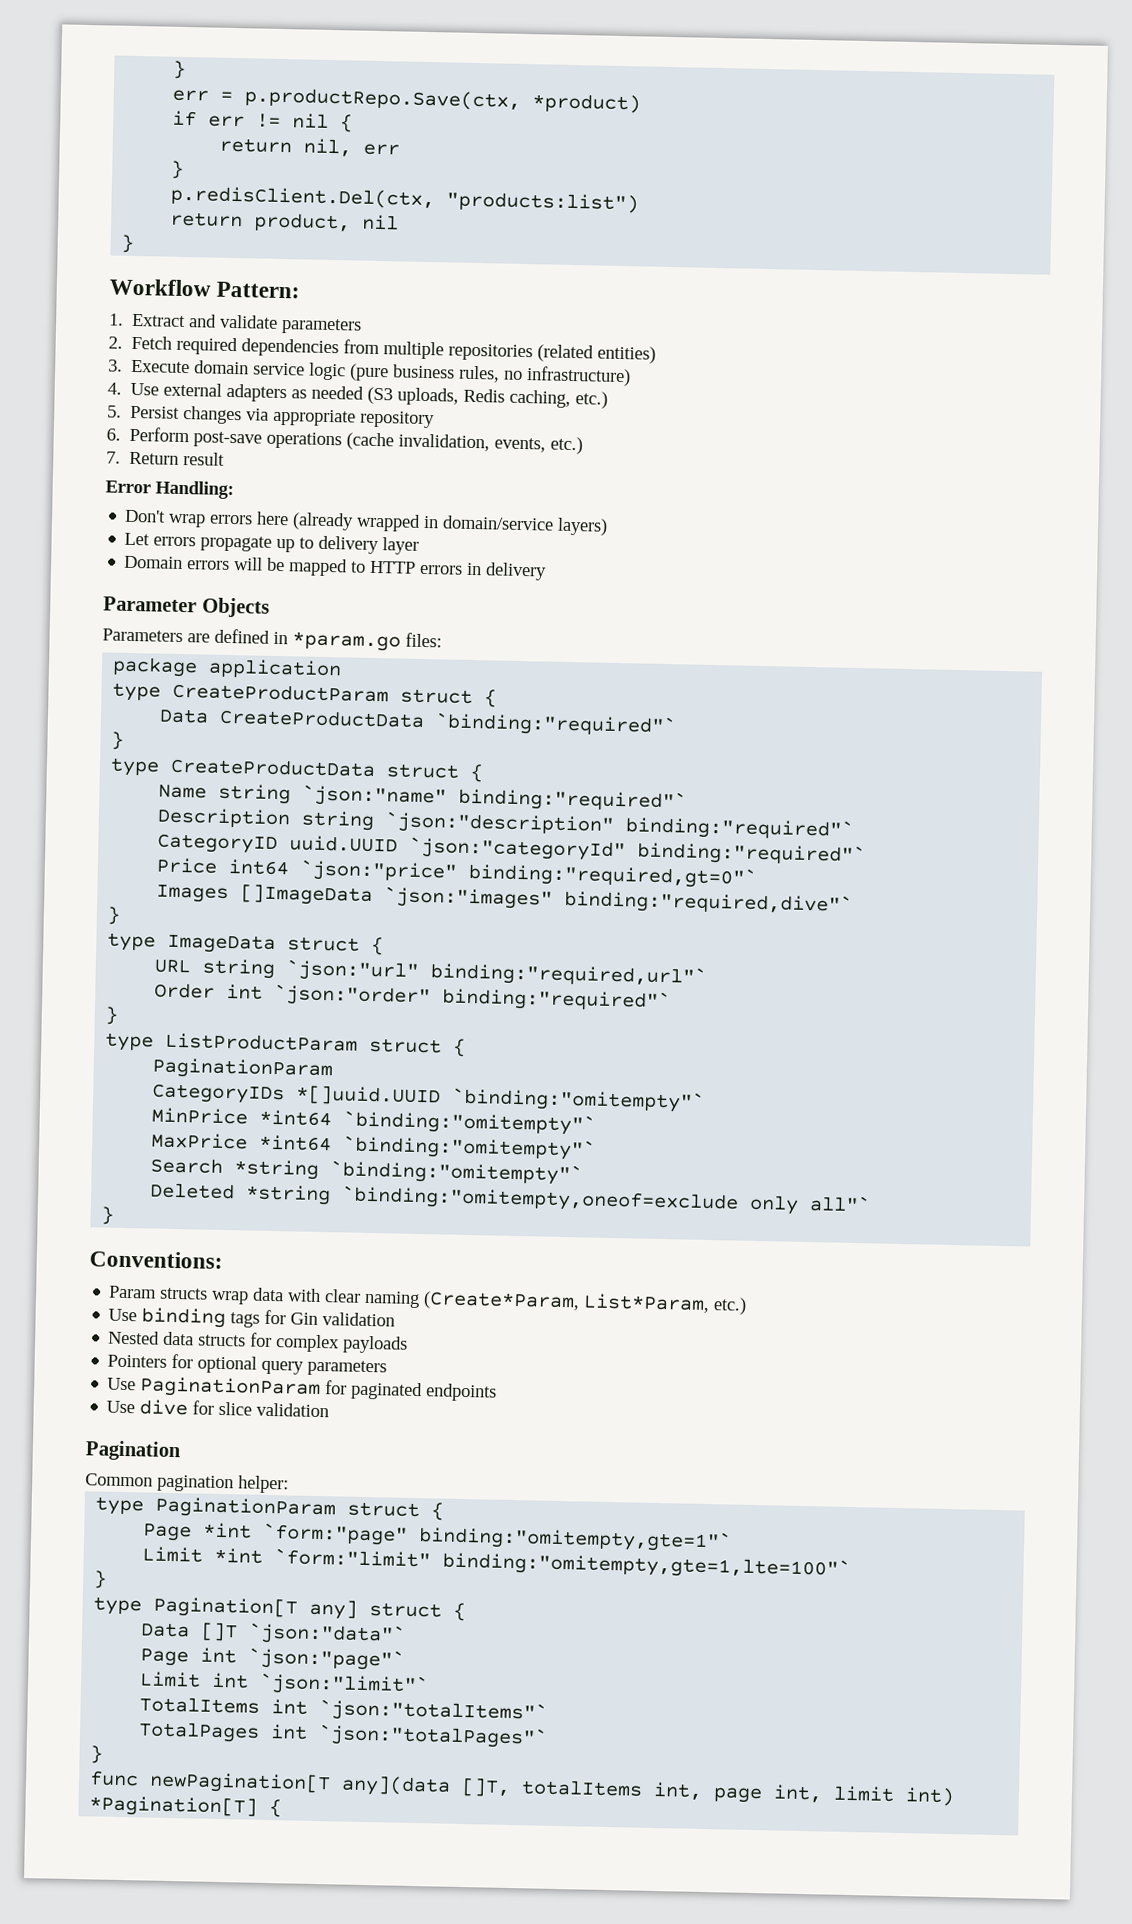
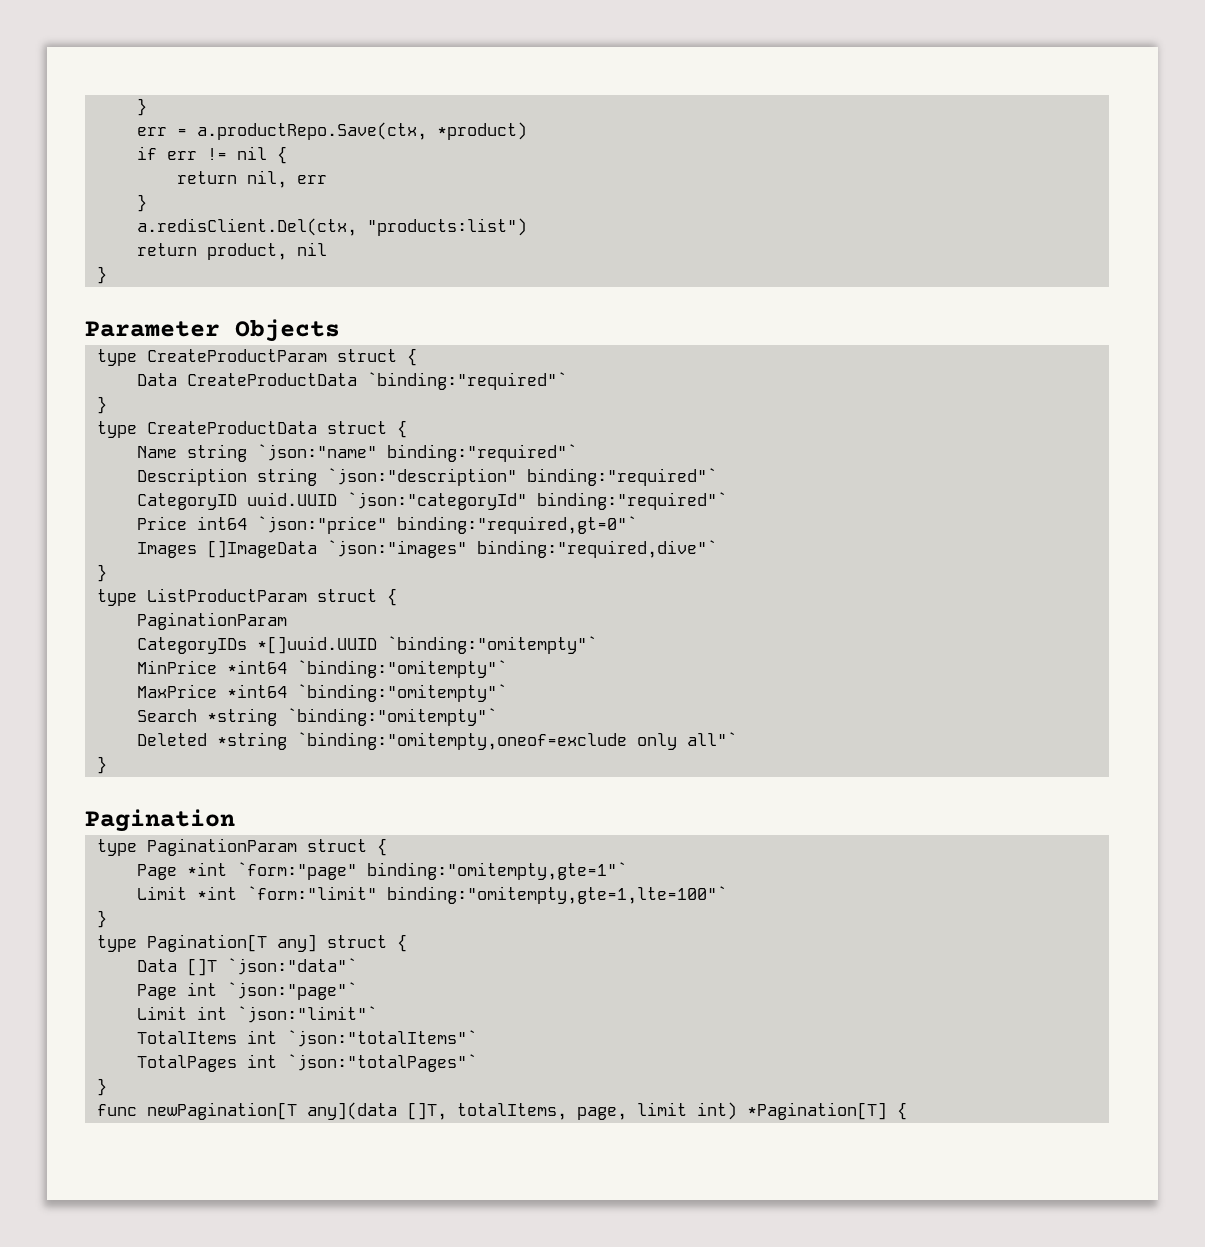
- err = p.productRepo.Save(ctx, *product)
+ err = a.productRepo.Save(ctx, *product)
- p.redisClient.Del(ctx, "products:list")
+ a.redisClient.Del(ctx, "products:list")
- Workflow Pattern:
- 1. Extract and validate parameters
- 2. Fetch required dependencies from multiple repositories (related entities)
- 3. Execute domain service logic (pure business rules, no infrastructure)
- 4. Use external adapters as needed (S3 uploads, Redis caching, etc.)
- 5. Persist changes via appropriate repository
- 6. Perform post-save operations (cache invalidation, events, etc.)
- 7. Return result
- Error Handling:
- Don't wrap errors here (already wrapped in domain/service layers)
- Let errors propagate up to delivery layer
- Domain errors will be mapped to HTTP errors in delivery
  Parameter Objects
- Parameters are defined in *param.go files:
- package application
- type ImageData struct {
- URL string `json:"url" binding:"required,url"`
- Order int `json:"order" binding:"required"`
- }
- Conventions:
- Param structs wrap data with clear naming (Create*Param, List*Param, etc.)
- Use binding tags for Gin validation
- Nested data structs for complex payloads
- Pointers for optional query parameters
- Use PaginationParam for paginated endpoints
- Use dive for slice validation
  Pagination
- Common pagination helper:
- func newPagination[T any](data []T, totalItems int, page int, limit int) *Pagination[T] {
+ func newPagination[T any](data []T, totalItems, page, limit int) *Pagination[T] {

